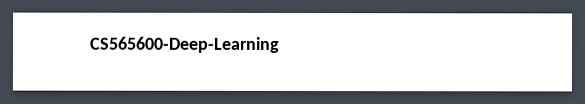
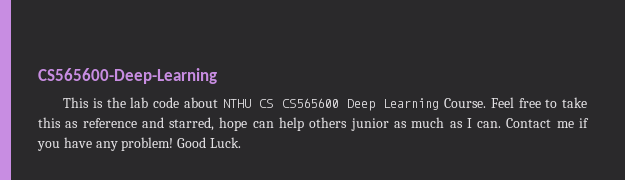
+ This is the lab code about NTHU CS CS565600 Deep Learning Course. Feel free to take this as reference and starred, hope can help others junior as much as I can. Contact me if you have any problem! Good Luck.

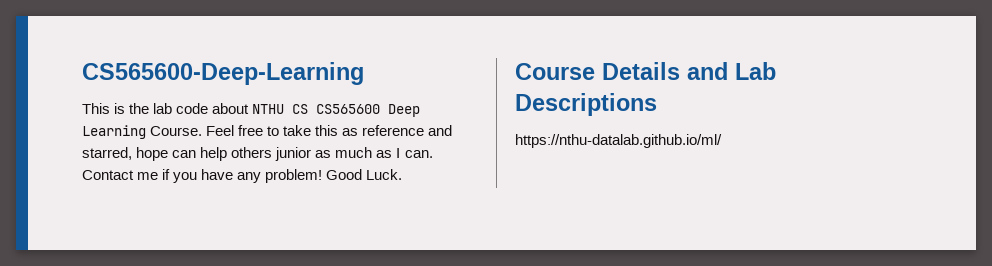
+ Course Details and Lab Descriptions
+ https://nthu-datalab.github.io/ml/

